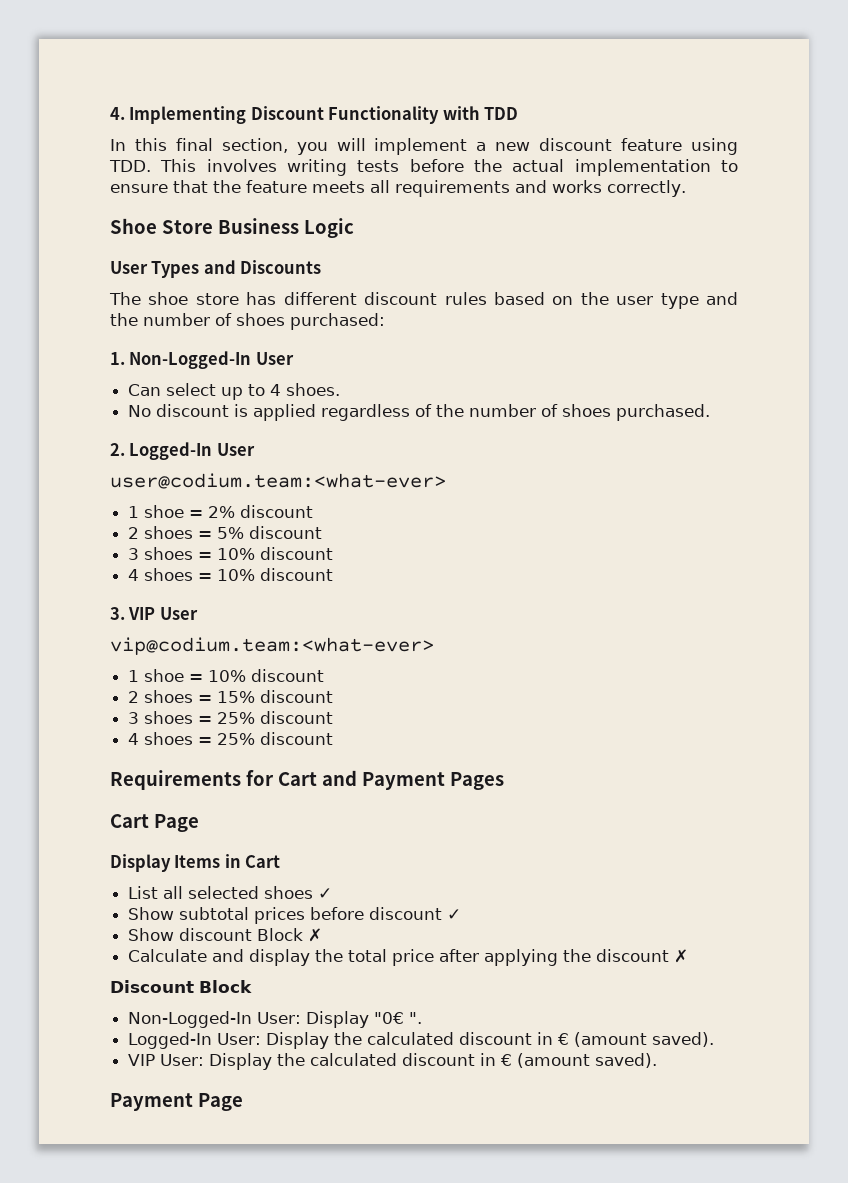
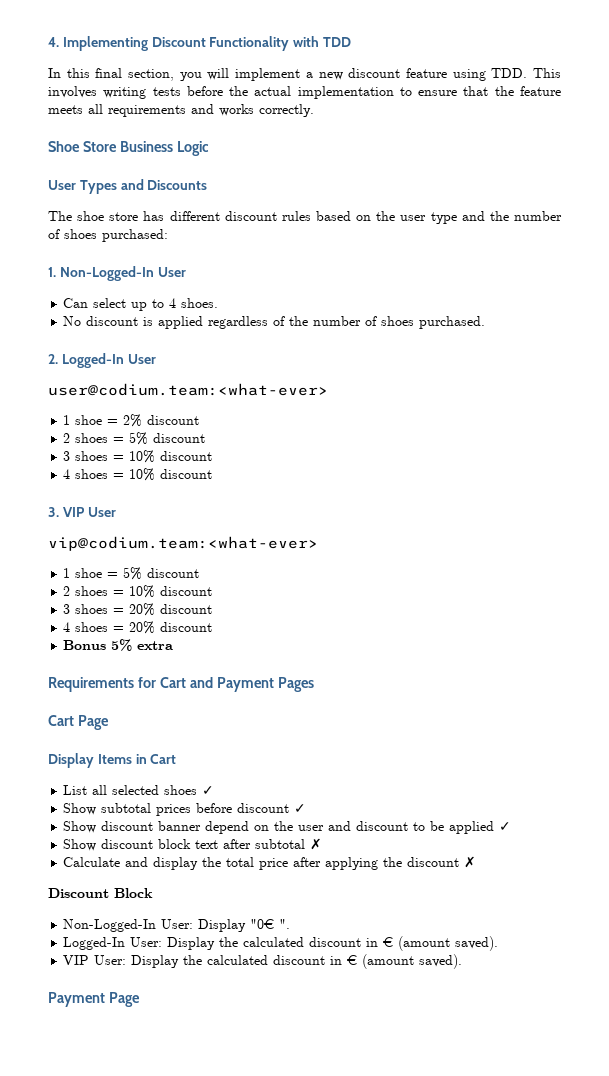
- 1 shoe = 10% discount
- 2 shoes = 15% discount
- 3 shoes = 25% discount
- 4 shoes = 25% discount
+ 1 shoe = 5% discount
+ 2 shoes = 10% discount
+ 3 shoes = 20% discount
+ 4 shoes = 20% discount
+ Bonus 5% extra
- Show discount Block ✗
+ Show discount banner depend on the user and discount to be applied ✓
+ Show discount block text after subtotal ✗

